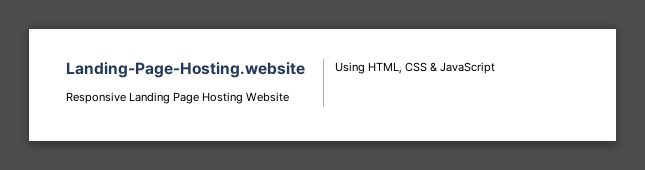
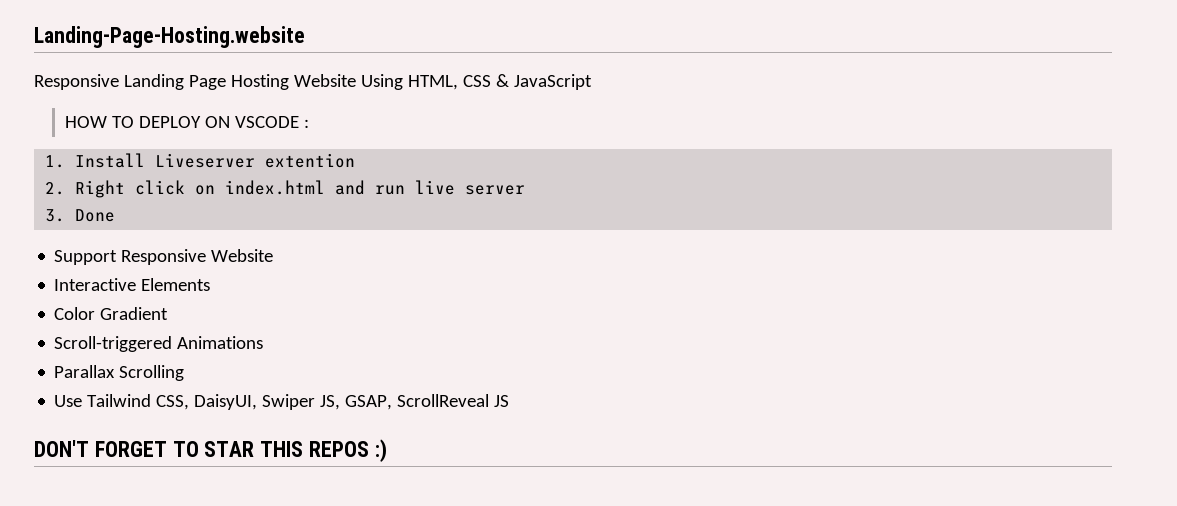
+ HOW TO DEPLOY ON VSCODE :
+ 1. Install Liveserver extention
+ 2. Right click on index.html and run live server
+ 3. Done
+ Support Responsive Website
+ Interactive Elements
+ Color Gradient
+ Scroll-triggered Animations
+ Parallax Scrolling
+ Use Tailwind CSS, DaisyUI, Swiper JS, GSAP, ScrollReveal JS
+ DON'T FORGET TO STAR THIS REPOS :)

